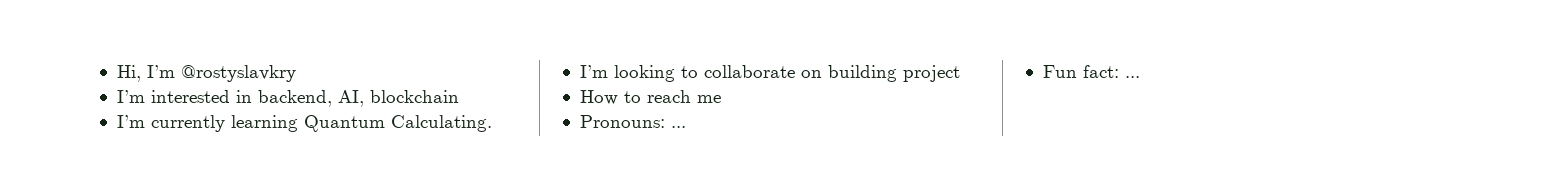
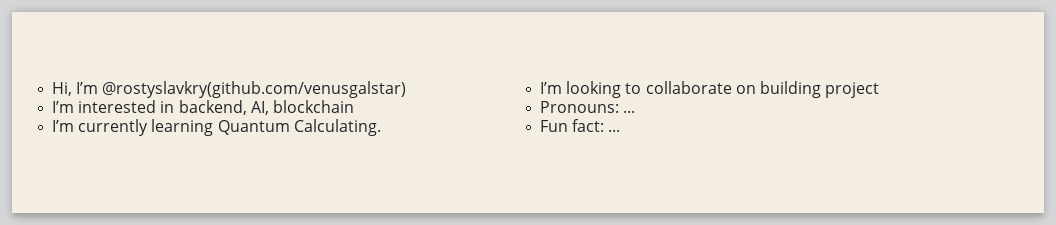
- Hi, I’m @rostyslavkry
+ Hi, I’m @rostyslavkry(github.com/venusgalstar)
- How to reach me

